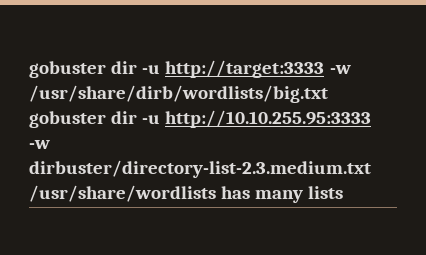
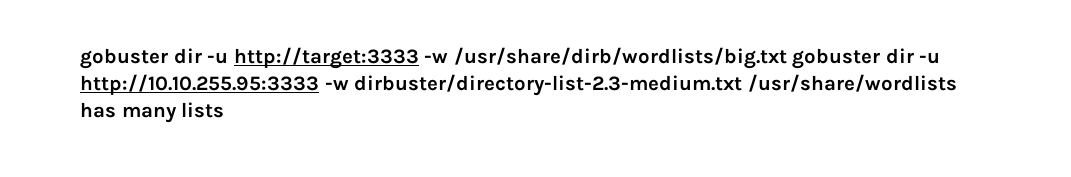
- gobuster dir -u http://target:3333 -w /usr/share/dirb/wordlists/big.txt gobuster dir -u http://10.10.255.95:3333 -w dirbuster/directory-list-2.3.medium.txt /usr/share/wordlists has many lists
+ gobuster dir -u http://target:3333 -w /usr/share/dirb/wordlists/big.txt gobuster dir -u http://10.10.255.95:3333 -w dirbuster/directory-list-2.3-medium.txt /usr/share/wordlists has many lists

